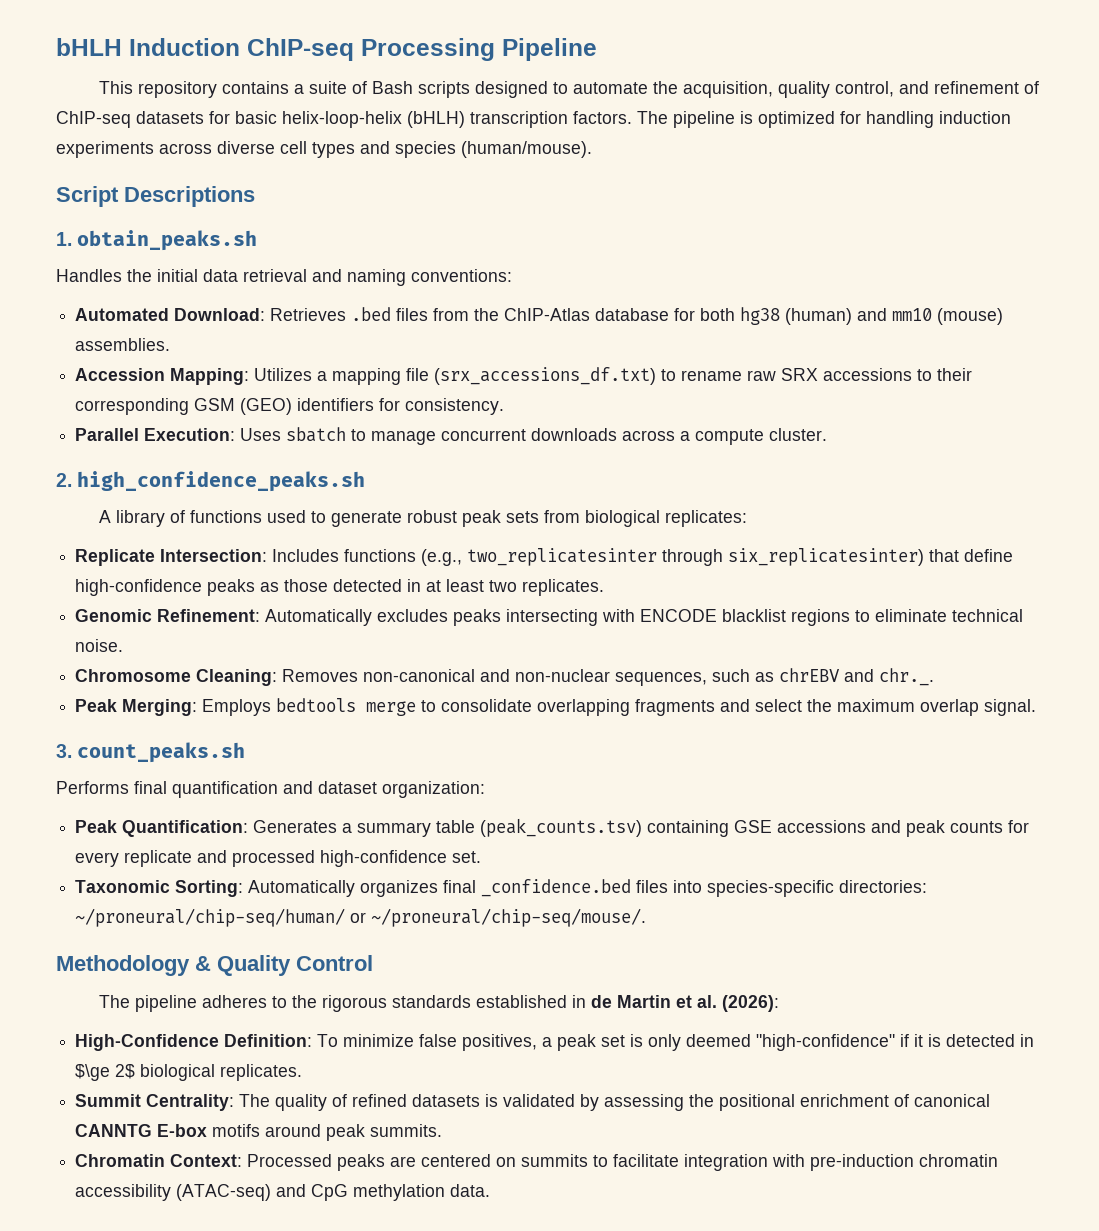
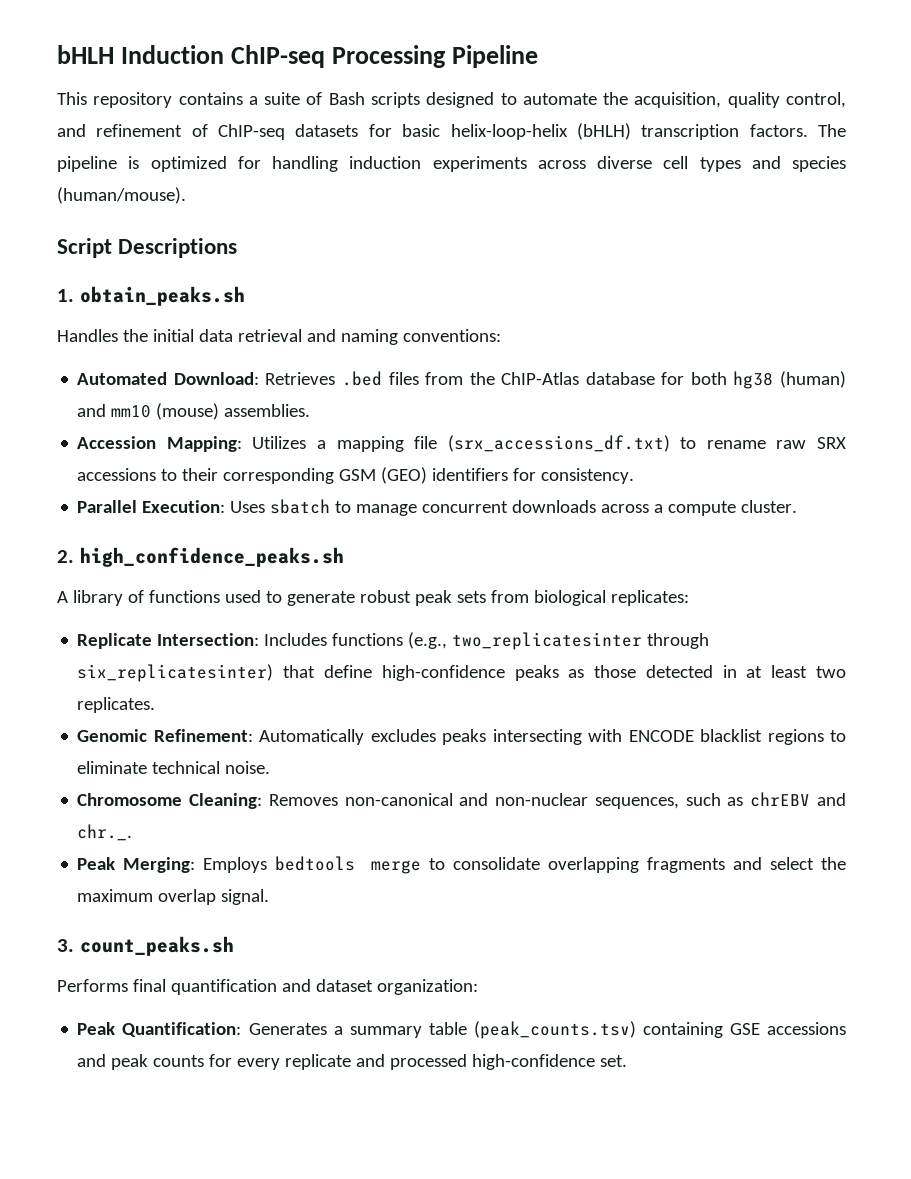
- Taxonomic Sorting: Automatically organizes final _confidence.bed files into species-specific directories: ~/proneural/chip-seq/human/ or ~/proneural/chip-seq/mouse/.
- Methodology & Quality Control
- The pipeline adheres to the rigorous standards established in de Martin et al. (2026):
- High-Confidence Definition: To minimize false positives, a peak set is only deemed "high-confidence" if it is detected in $\ge 2$ biological replicates.
- Summit Centrality: The quality of refined datasets is validated by assessing the positional enrichment of canonical CANNTG E-box motifs around peak summits.
- Chromatin Context: Processed peaks are centered on summits to facilitate integration with pre-induction chromatin accessibility (ATAC-seq) and CpG methylation data.

